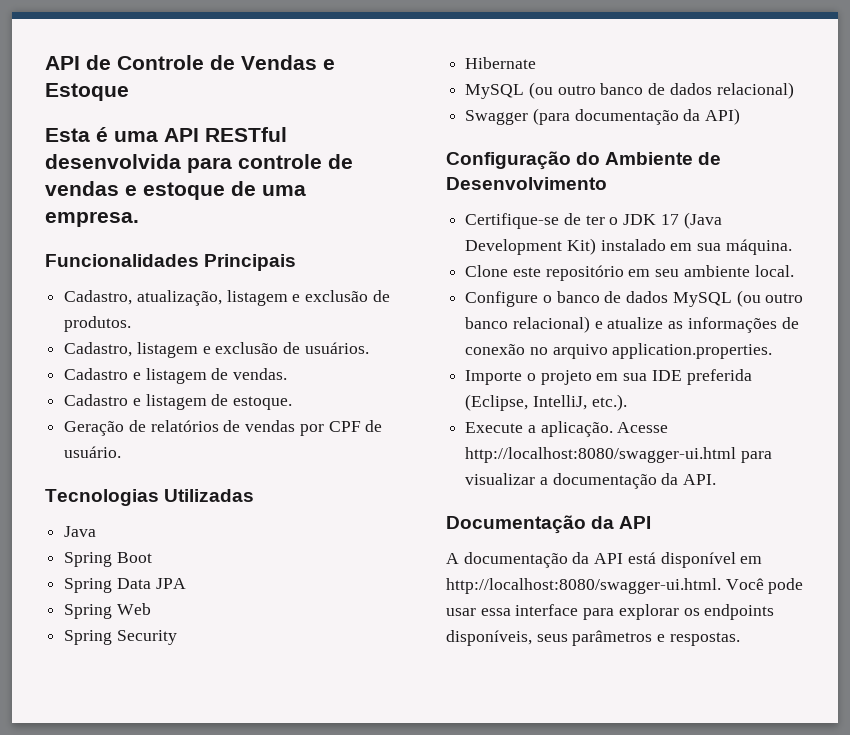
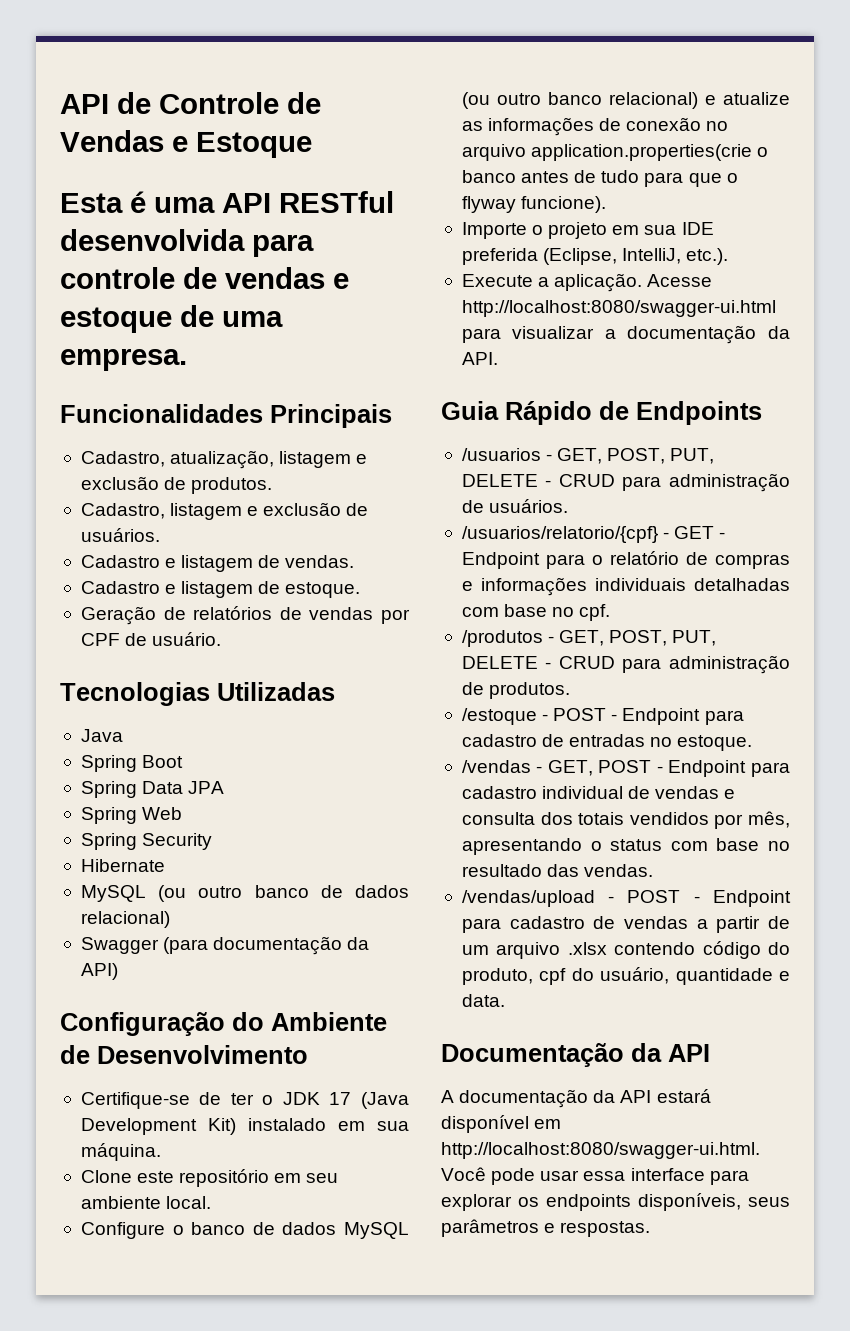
- Configure o banco de dados MySQL (ou outro banco relacional) e atualize as informações de conexão no arquivo application.properties.
+ Configure o banco de dados MySQL (ou outro banco relacional) e atualize as informações de conexão no arquivo application.properties(crie o banco antes de tudo para que o flyway funcione).
+ Guia Rápido de Endpoints
+ /usuarios - GET, POST, PUT, DELETE - CRUD para administração de usuários.
+ /usuarios/relatorio/{cpf} - GET - Endpoint para o relatório de compras e informações individuais detalhadas com base no cpf.
+ /produtos - GET, POST, PUT, DELETE - CRUD para administração de produtos.
+ /estoque - POST - Endpoint para cadastro de entradas no estoque.
+ /vendas - GET, POST - Endpoint para cadastro individual de vendas e consulta dos totais vendidos por mês, apresentando o status com base no resultado das vendas.
+ /vendas/upload - POST - Endpoint para cadastro de vendas a partir de um arquivo .xlsx contendo código do produto, cpf do usuário, quantidade e data.
- A documentação da API está disponível em http://localhost:8080/swagger-ui.html. Você pode usar essa interface para explorar os endpoints disponíveis, seus parâmetros e respostas.
+ A documentação da API estará disponível em http://localhost:8080/swagger-ui.html. Você pode usar essa interface para explorar os endpoints disponíveis, seus parâmetros e respostas.

